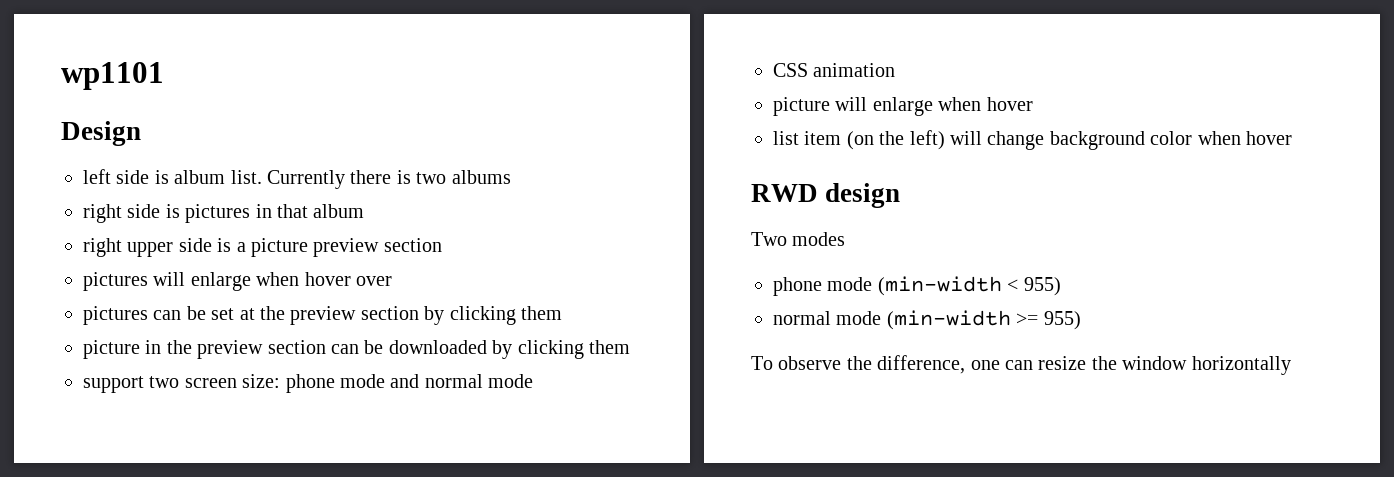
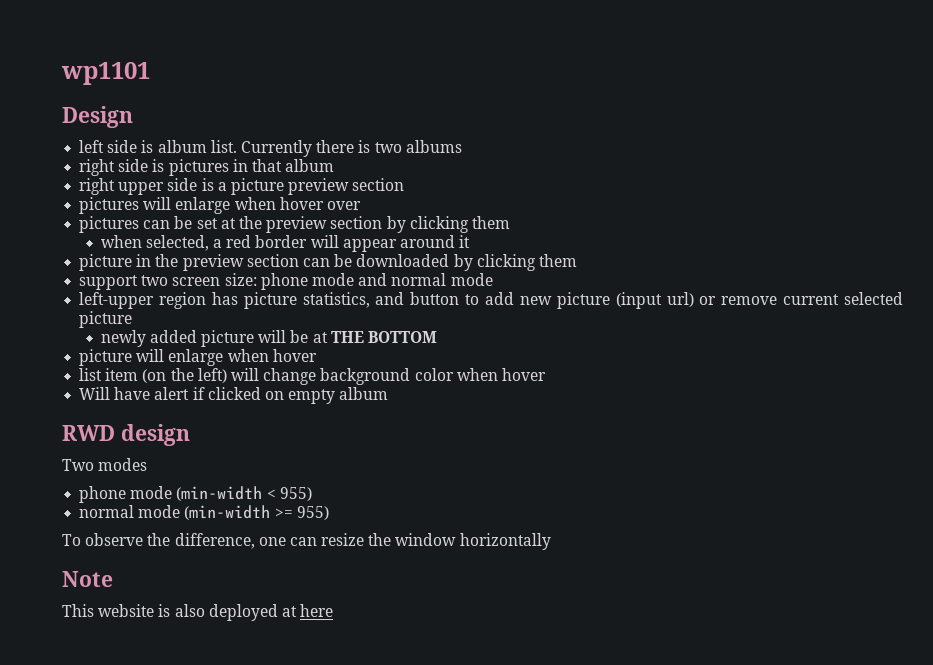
+ when selected, a red border will appear around it
- CSS animation
+ left-upper region has picture statistics, and button to add new picture (input url) or remove current selected picture
+ newly added picture will be at THE BOTTOM
+ Will have alert if clicked on empty album
+ Note
+ This website is also deployed at here

